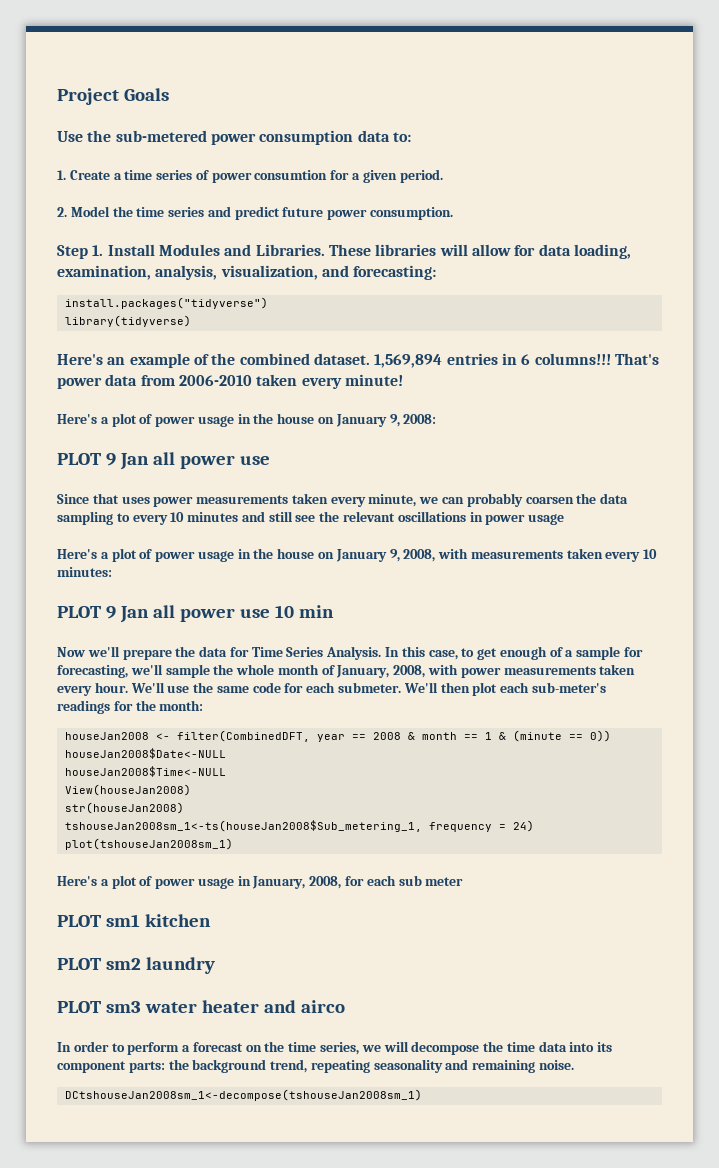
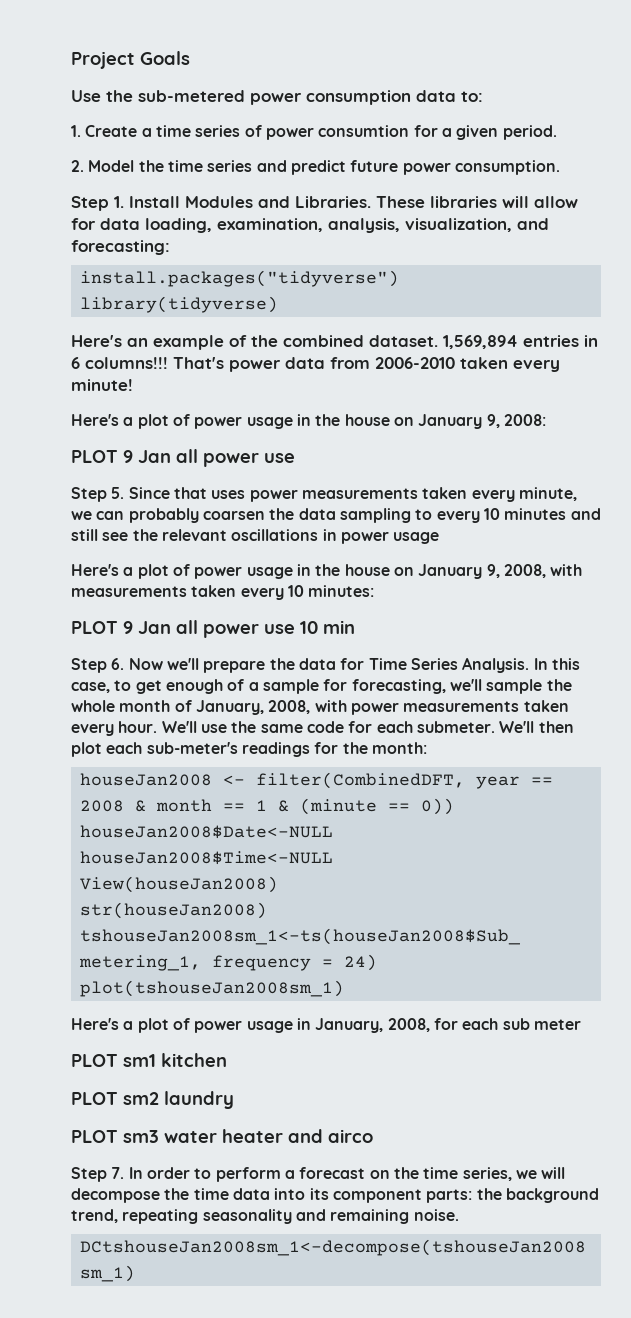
- Since that uses power measurements taken every minute, we can probably coarsen the data sampling to every 10 minutes and still see the relevant oscillations in power usage
+ Step 5. Since that uses power measurements taken every minute, we can probably coarsen the data sampling to every 10 minutes and still see the relevant oscillations in power usage
- Now we'll prepare the data for Time Series Analysis.
+ Step 6. Now we'll prepare the data for Time Series Analysis.
- In order to perform a forecast on the time series, we will decompose the time data into its component parts: the background trend, repeating seasonality and remaining noise.
+ Step 7. In order to perform a forecast on the time series, we will decompose the time data into its component parts: the background trend, repeating seasonality and remaining noise.

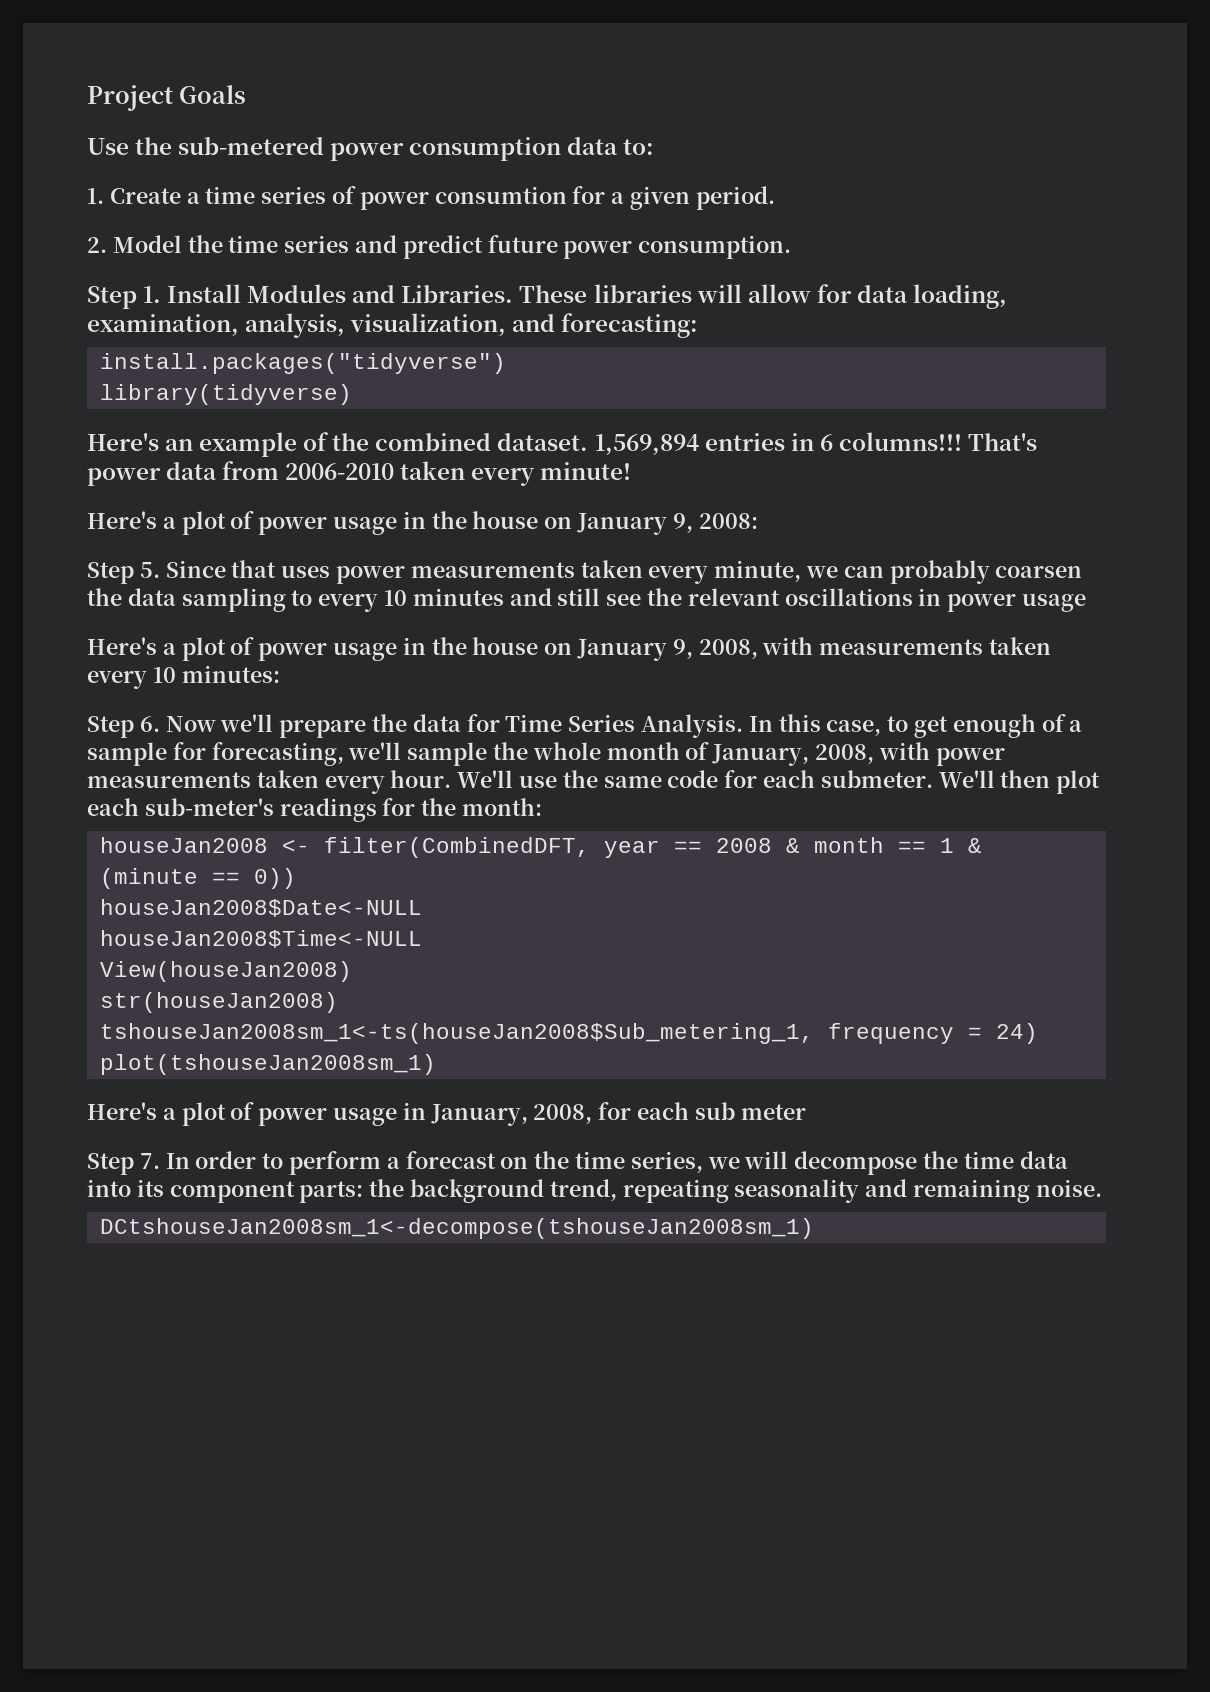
  Here's a plot of power usage in the house on January 9, 2008:
- PLOT 9 Jan all power use
- PLOT 9 Jan all power use 10 min
- PLOT sm1 kitchen
- PLOT sm2 laundry
- PLOT sm3 water heater and airco

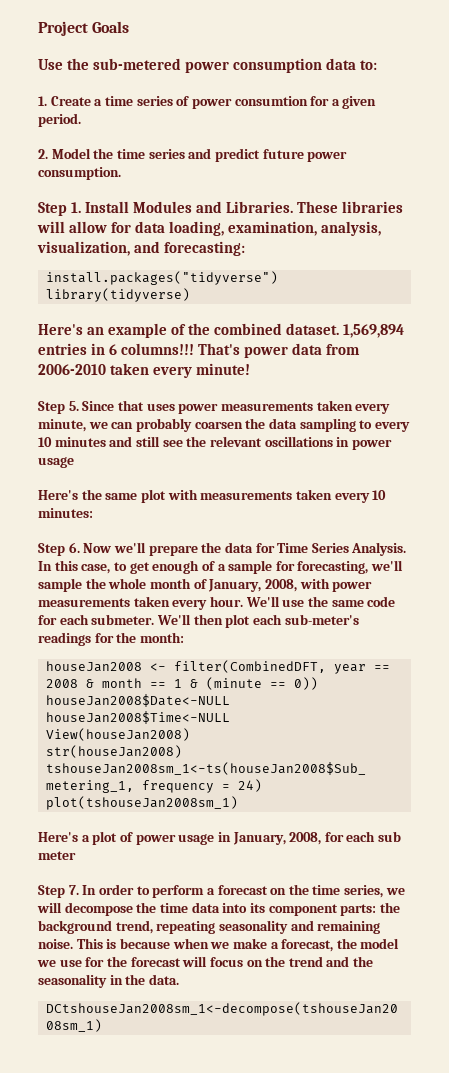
- Here's a plot of power usage in the house on January 9, 2008:
- Here's a plot of power usage in the house on January 9, 2008, with measurements taken every 10 minutes:
+ Here's the same plot with measurements taken every 10 minutes:
+ This is because when we make a forecast, the model we use for the forecast will focus on the trend and the seasonality in the data.

